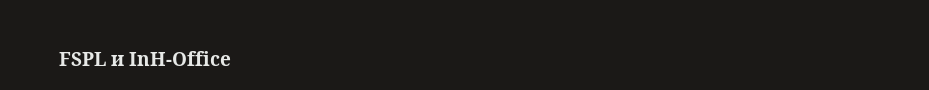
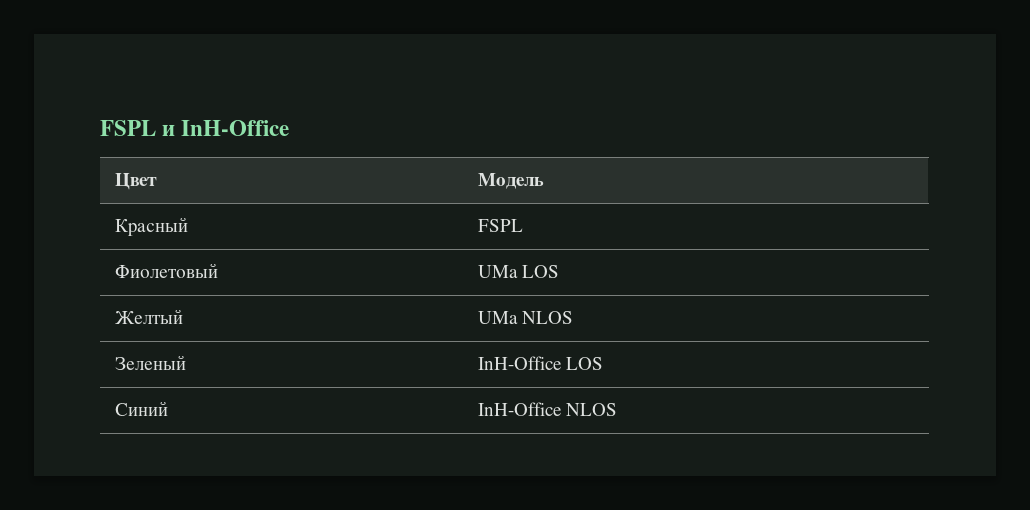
+ Цвет | Модель
+ Красный | FSPL
+ Фиолетовый | UMa LOS
+ Желтый | UMa NLOS
+ Зеленый | InH-Office LOS
+ Синий | InH-Office NLOS

